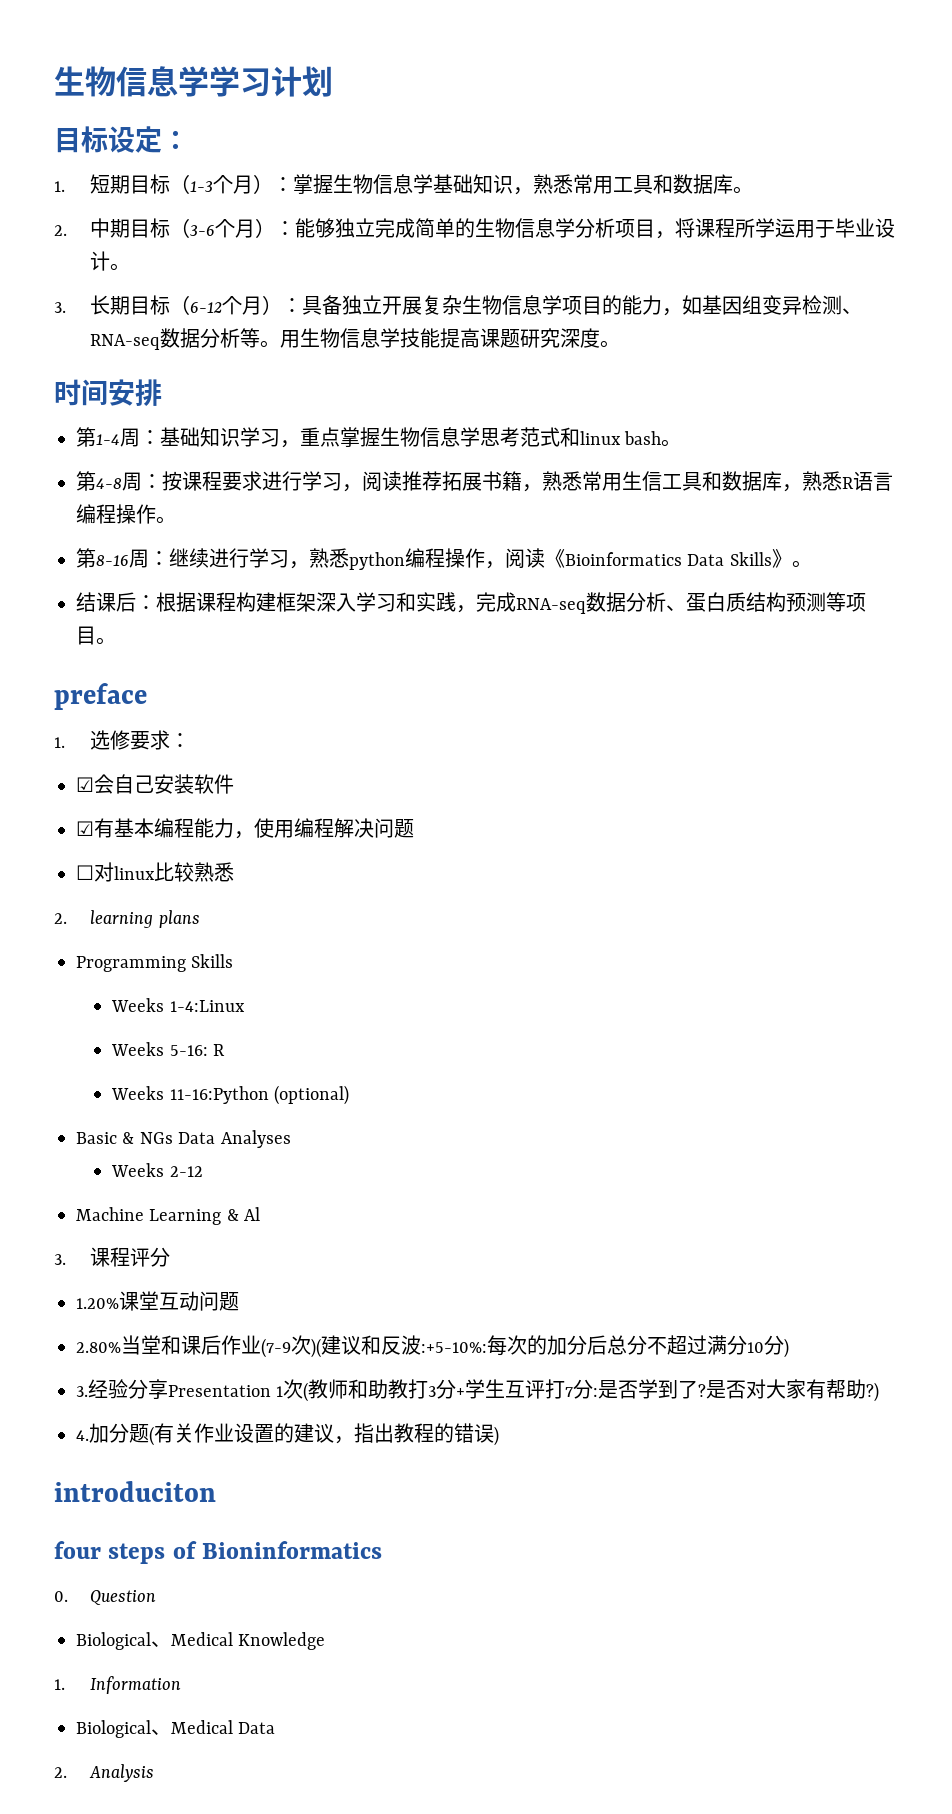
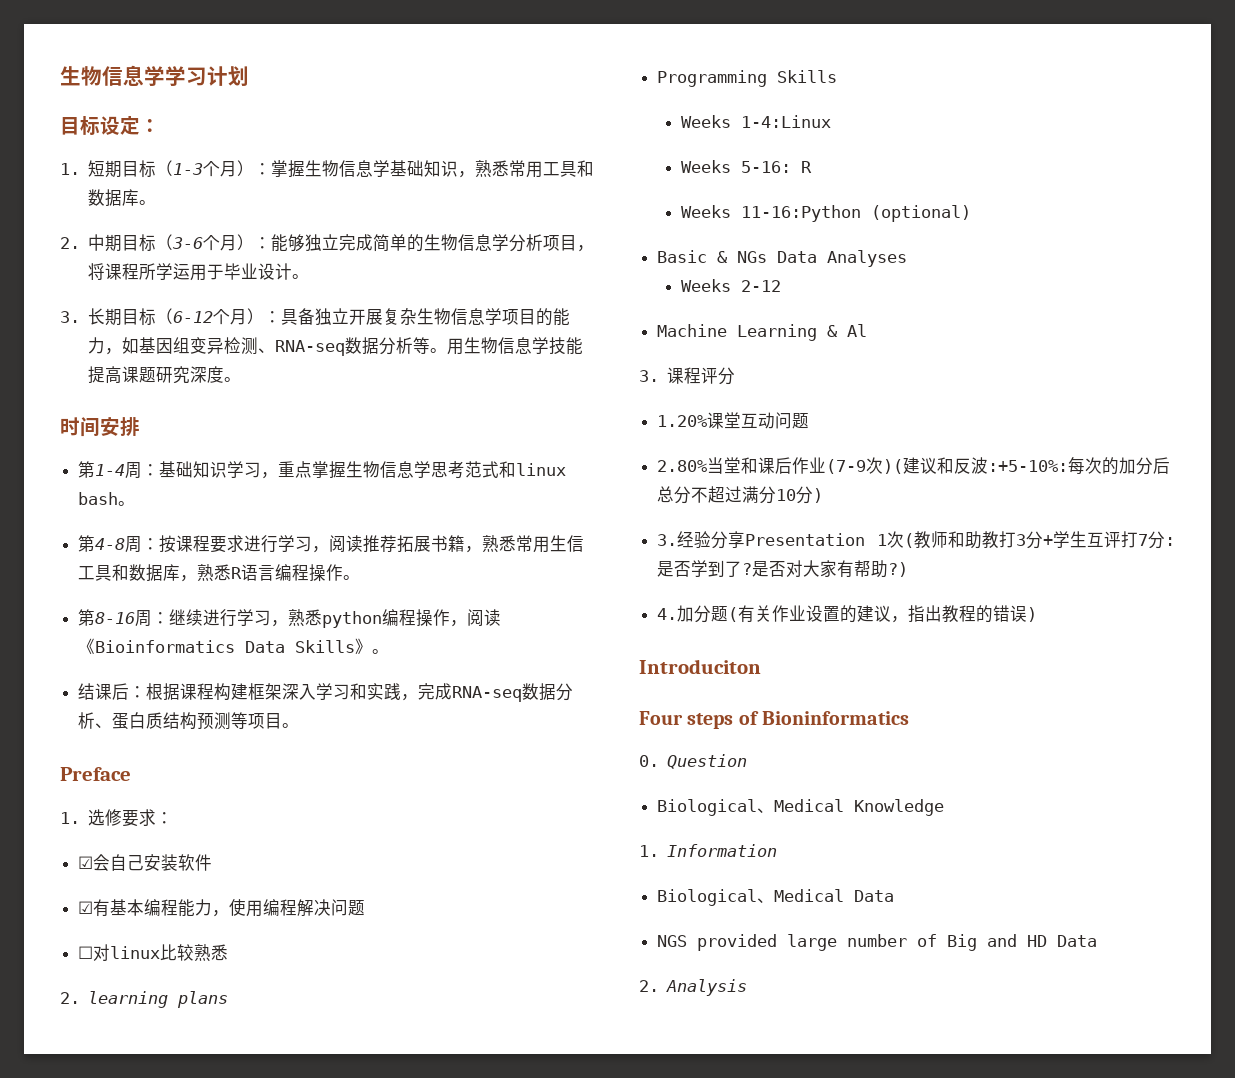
- preface
+ Preface
- introduciton
- four steps of Bioninformatics
+ Introduciton
+ Four steps of Bioninformatics
+ NGS provided large number of Big and HD Data

